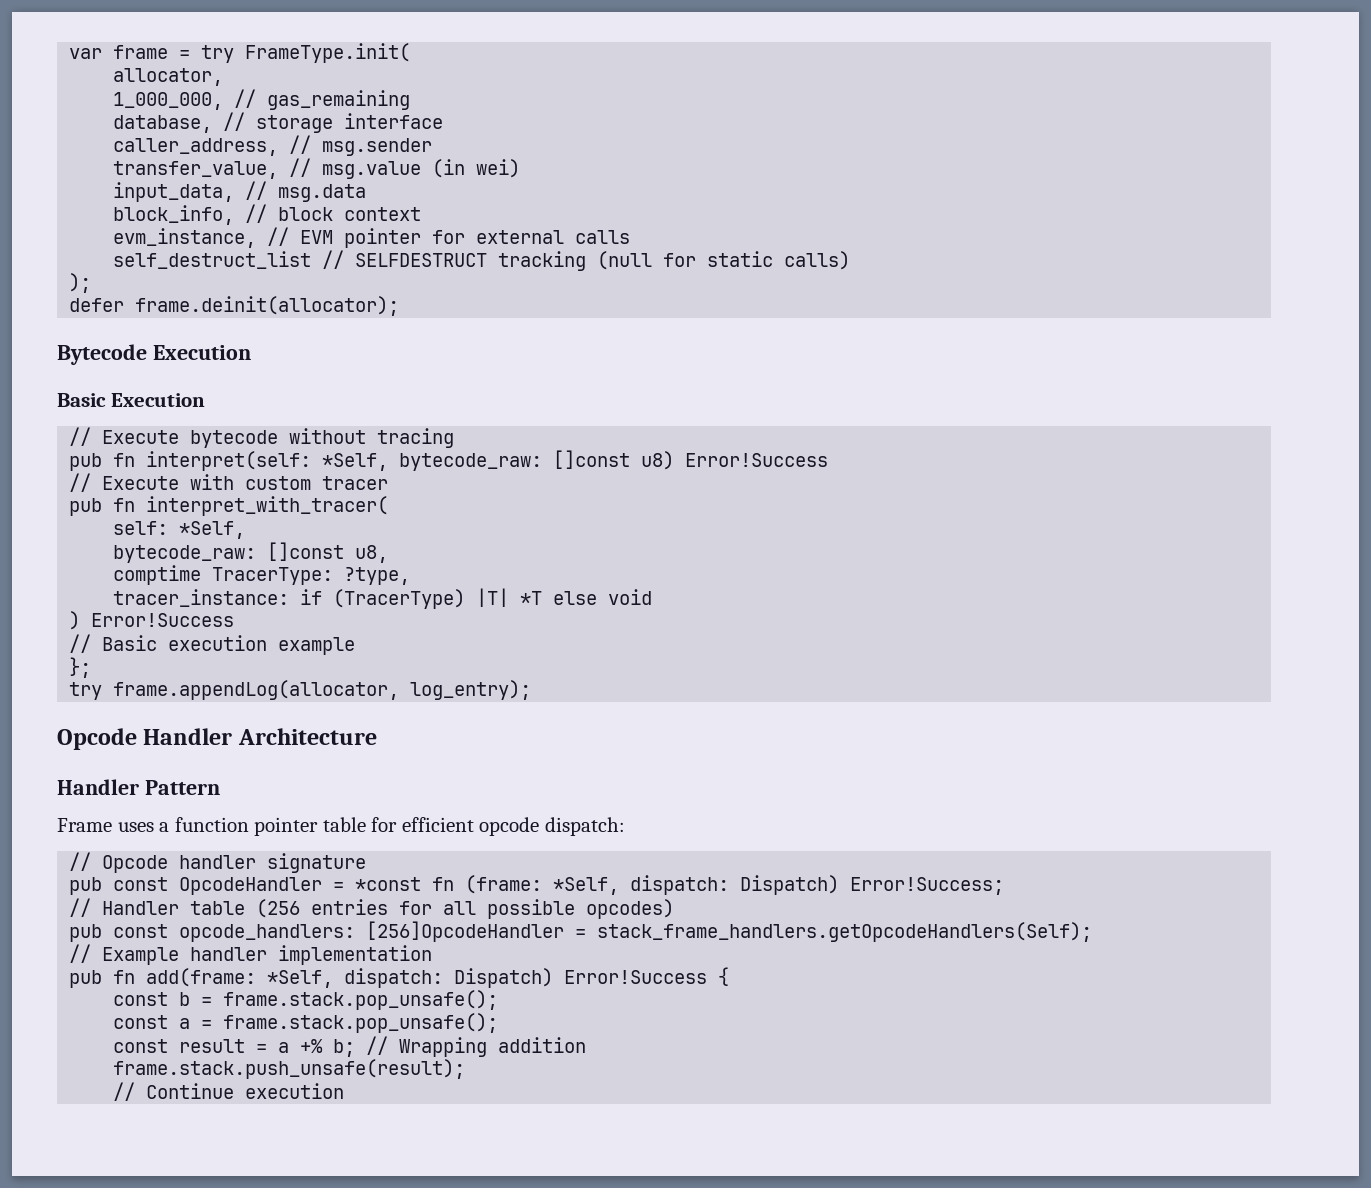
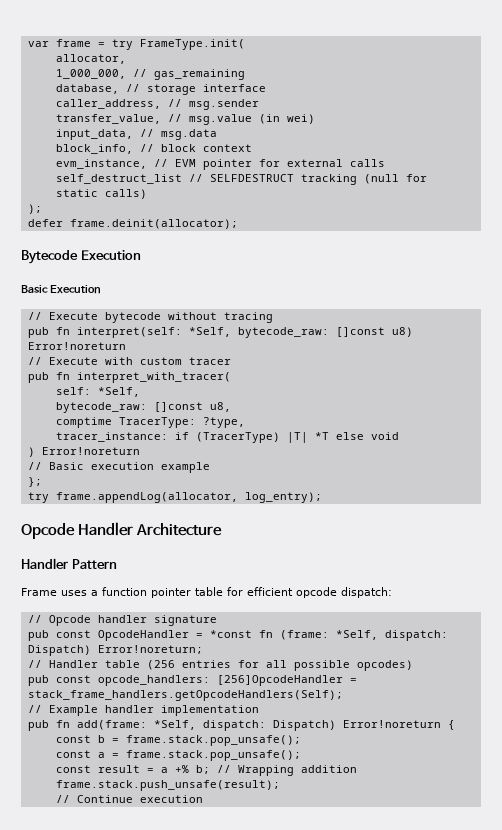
- pub fn interpret(self: *Self, bytecode_raw: []const u8) Error!Success
+ pub fn interpret(self: *Self, bytecode_raw: []const u8) Error!noreturn
- ) Error!Success
+ ) Error!noreturn
- pub const OpcodeHandler = *const fn (frame: *Self, dispatch: Dispatch) Error!Success;
+ pub const OpcodeHandler = *const fn (frame: *Self, dispatch: Dispatch) Error!noreturn;
- pub fn add(frame: *Self, dispatch: Dispatch) Error!Success {
+ pub fn add(frame: *Self, dispatch: Dispatch) Error!noreturn {

